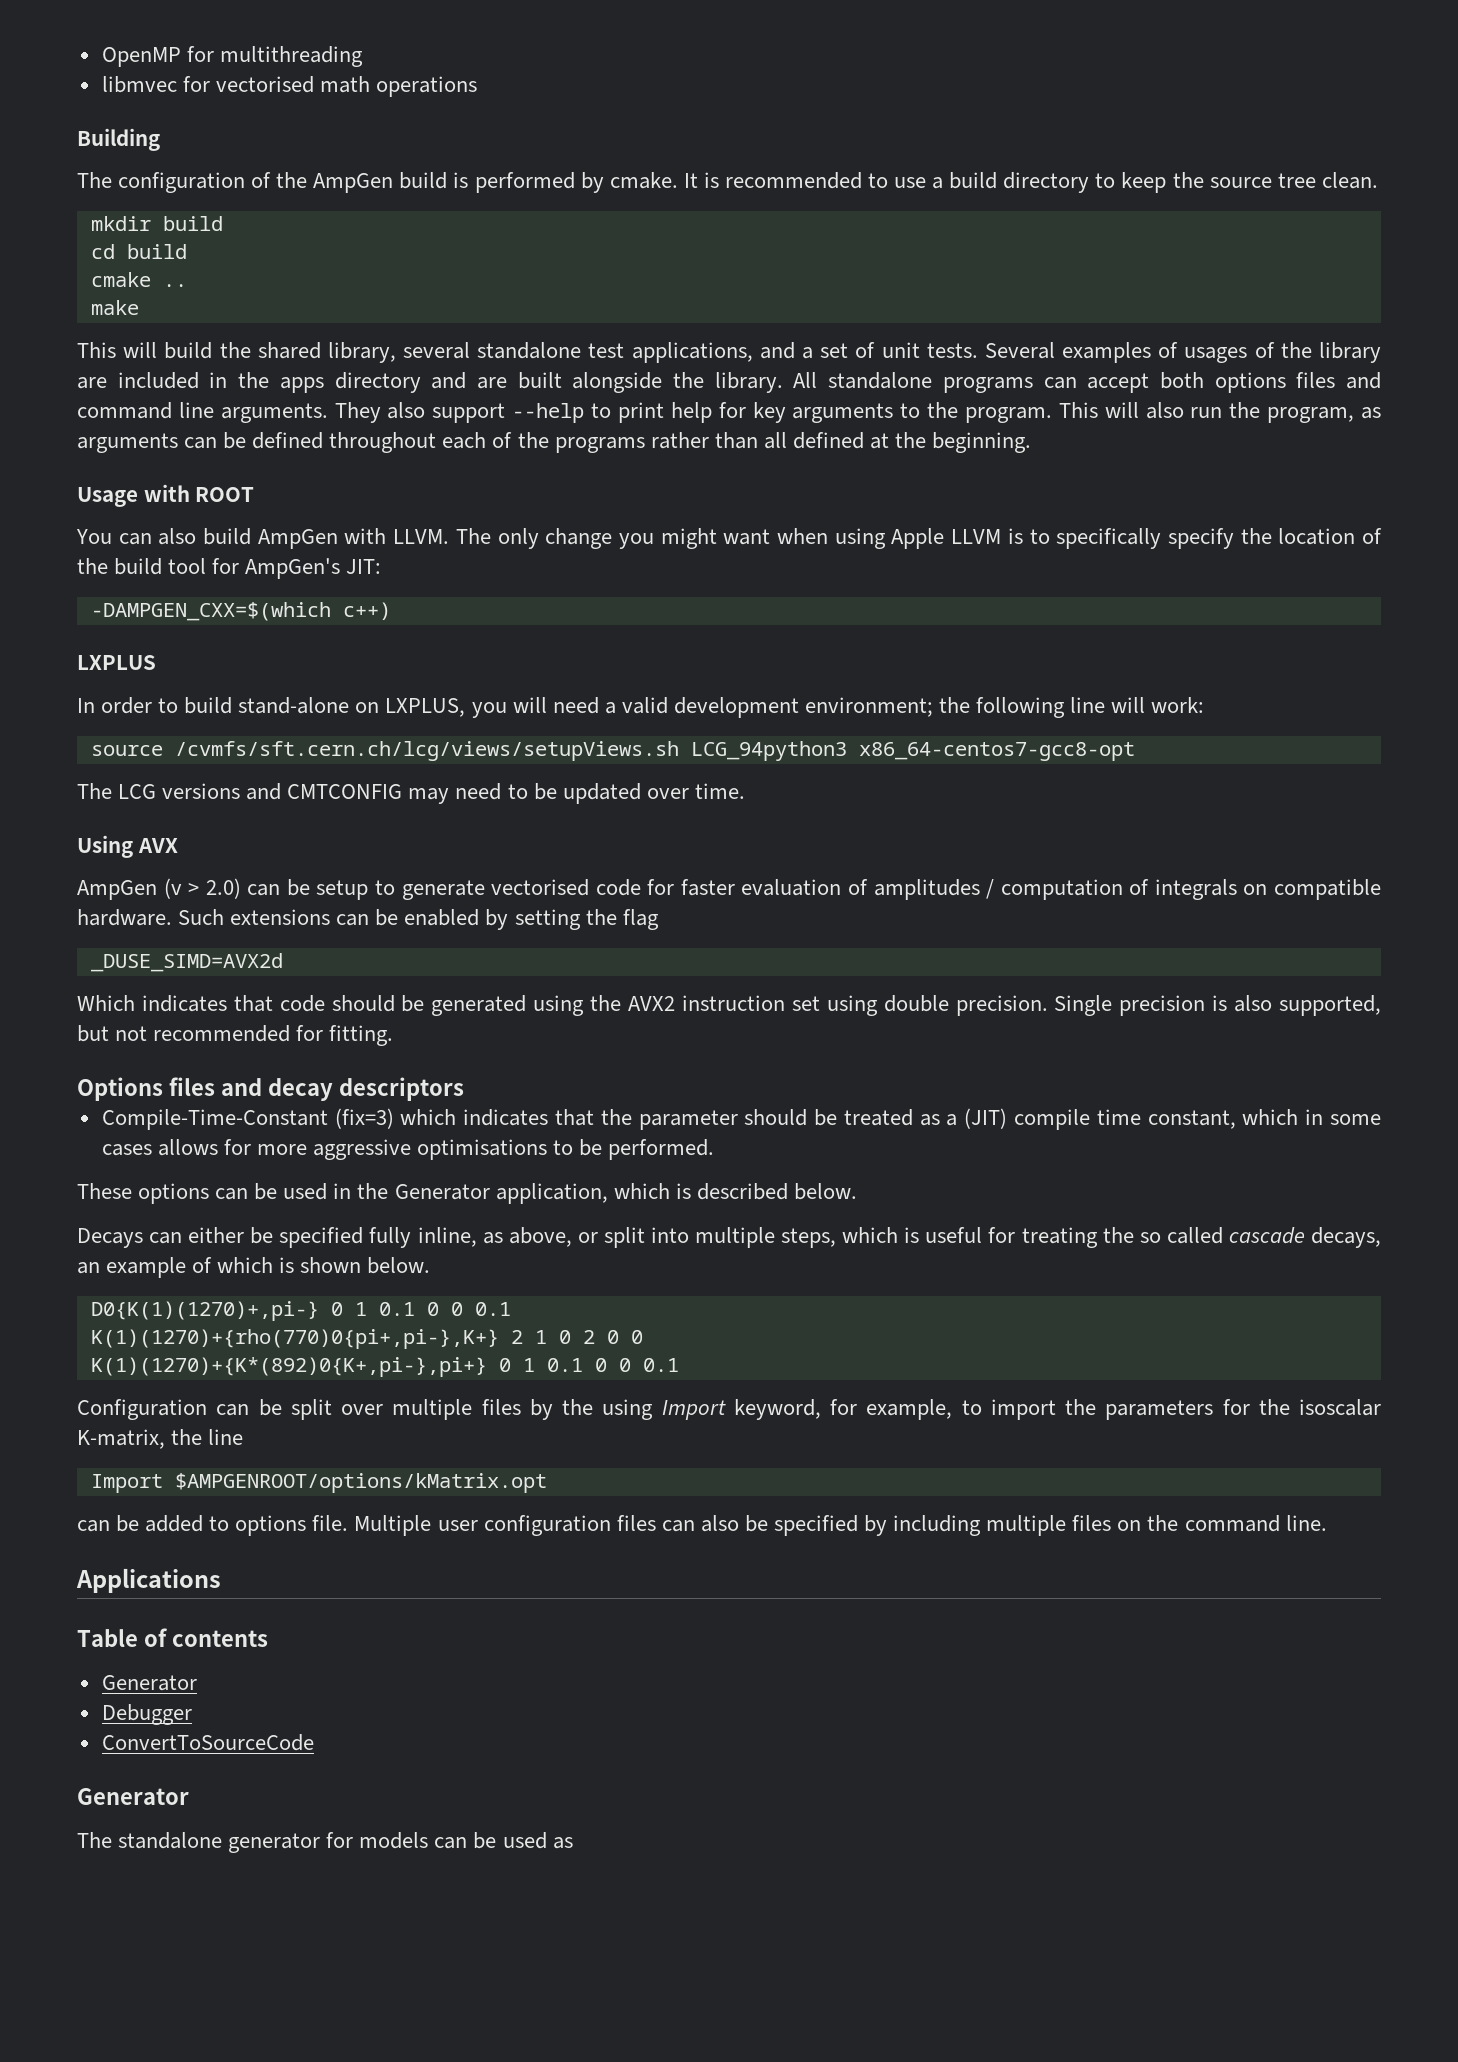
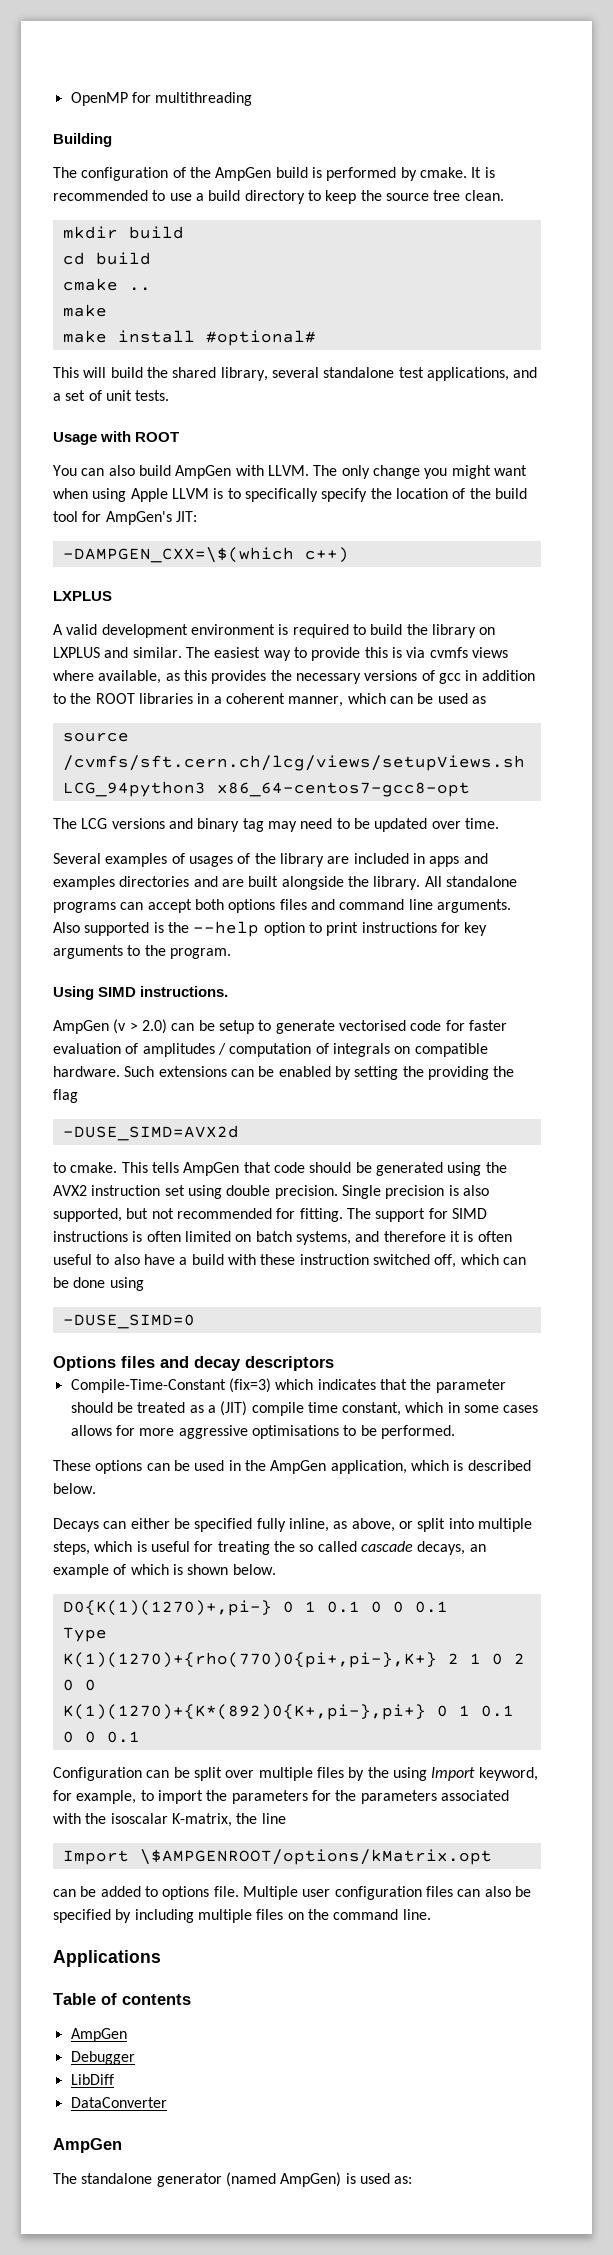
- libmvec for vectorised math operations
+ make install #optional#
- Several examples of usages of the library are included in the apps directory and are built alongside the library. All standalone programs can accept both options files and command line arguments. They also support --help to print help for key arguments to the program. This will also run the program, as arguments can be defined throughout each of the programs rather than all defined at the beginning.
- -DAMPGEN_CXX=$(which c++)
+ -DAMPGEN_CXX=\$(which c++)
- In order to build stand-alone on LXPLUS, you will need a valid development environment; the following line will work:
+ A valid development environment is required to build the library on LXPLUS and similar. The easiest way to provide this is via cvmfs views where available, as this provides the necessary versions of gcc in addition to the ROOT libraries in a coherent manner, which can be used as
- The LCG versions and CMTCONFIG may need to be updated over time.
+ The LCG versions and binary tag may need to be updated over time.
+ Several examples of usages of the library are included in apps and examples directories and are built alongside the library. All standalone programs can accept both options files and command line arguments. Also supported is the --help option to print instructions for key arguments to the program.
- Using AVX
+ Using SIMD instructions.
- Such extensions can be enabled by setting the flag
+ Such extensions can be enabled by setting the providing the flag
- _DUSE_SIMD=AVX2d
- Which indicates that code should be generated using the AVX2 instruction set using double precision.
+ -DUSE_SIMD=AVX2d
+ to cmake. This tells AmpGen that code should be generated using the AVX2 instruction set using double precision.
+ The support for SIMD instructions is often limited on batch systems, and therefore it is often useful to also have a build with these instruction switched off, which can be done using
+ -DUSE_SIMD=0
- These options can be used in the Generator application, which is described below.
+ These options can be used in the AmpGen application, which is described below.
+ Type
- Configuration can be split over multiple files by the using Import keyword, for example, to import the parameters for the isoscalar K-matrix, the line
+ Configuration can be split over multiple files by the using Import keyword, for example, to import the parameters for the parameters associated with the isoscalar K-matrix, the line
- Import $AMPGENROOT/options/kMatrix.opt
+ Import \$AMPGENROOT/options/kMatrix.opt
  Table of contents
- Generator
+ AmpGen
- ConvertToSourceCode
- Generator
+ LibDiff
+ DataConverter
+ AmpGen
- The standalone generator for models can be used as
+ The standalone generator (named AmpGen) is used as:

